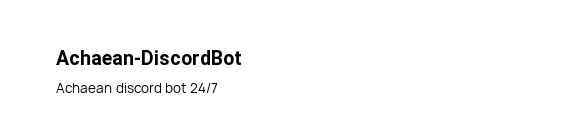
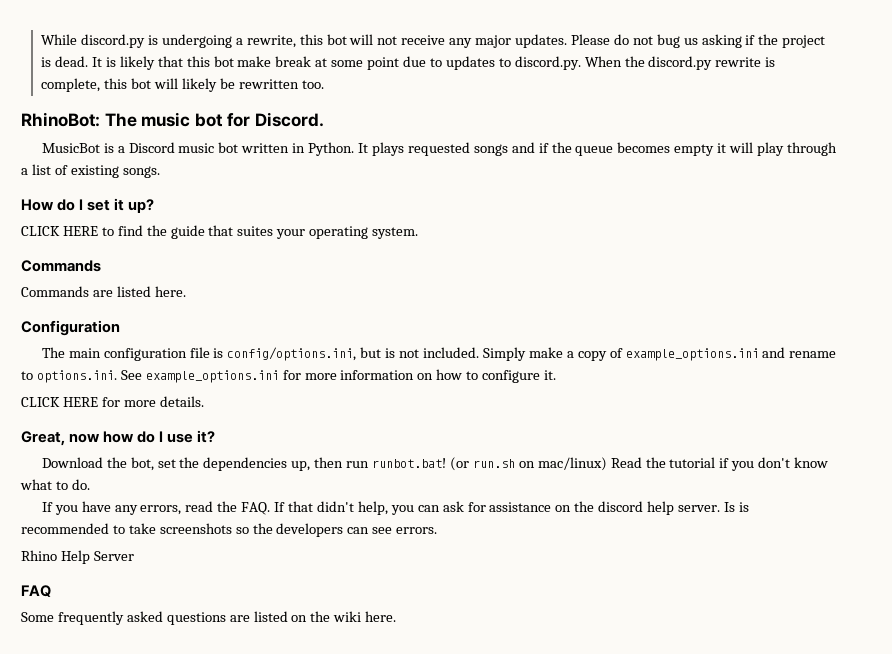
- Achaean-DiscordBot
- Achaean discord bot 24/7
+ While discord.py is undergoing a rewrite, this bot will not receive any major updates. Please do not bug us asking if the project is dead. It is likely that this bot make break at some point due to updates to discord.py. When the discord.py rewrite is complete, this bot will likely be rewritten too.
+ RhinoBot: The music bot for Discord.
+ MusicBot is a Discord music bot written in Python. It plays requested songs and if the queue becomes empty it will play through a list of existing songs.
+ How do I set it up?
+ CLICK HERE to find the guide that suites your operating system.
+ Commands
+ Commands are listed here.
+ Configuration
+ The main configuration file is config/options.ini, but is not included. Simply make a copy of example_options.ini and rename to options.ini. See example_options.ini for more information on how to configure it.
+ CLICK HERE for more details.
+ Great, now how do I use it?
+ Download the bot, set the dependencies up, then run runbot.bat! (or run.sh on mac/linux) Read the tutorial if you don't know what to do.
+ If you have any errors, read the FAQ. If that didn't help, you can ask for assistance on the discord help server. Is is recommended to take screenshots so the developers can see errors.
+ Rhino Help Server
+ FAQ
+ Some frequently asked questions are listed on the wiki here.

